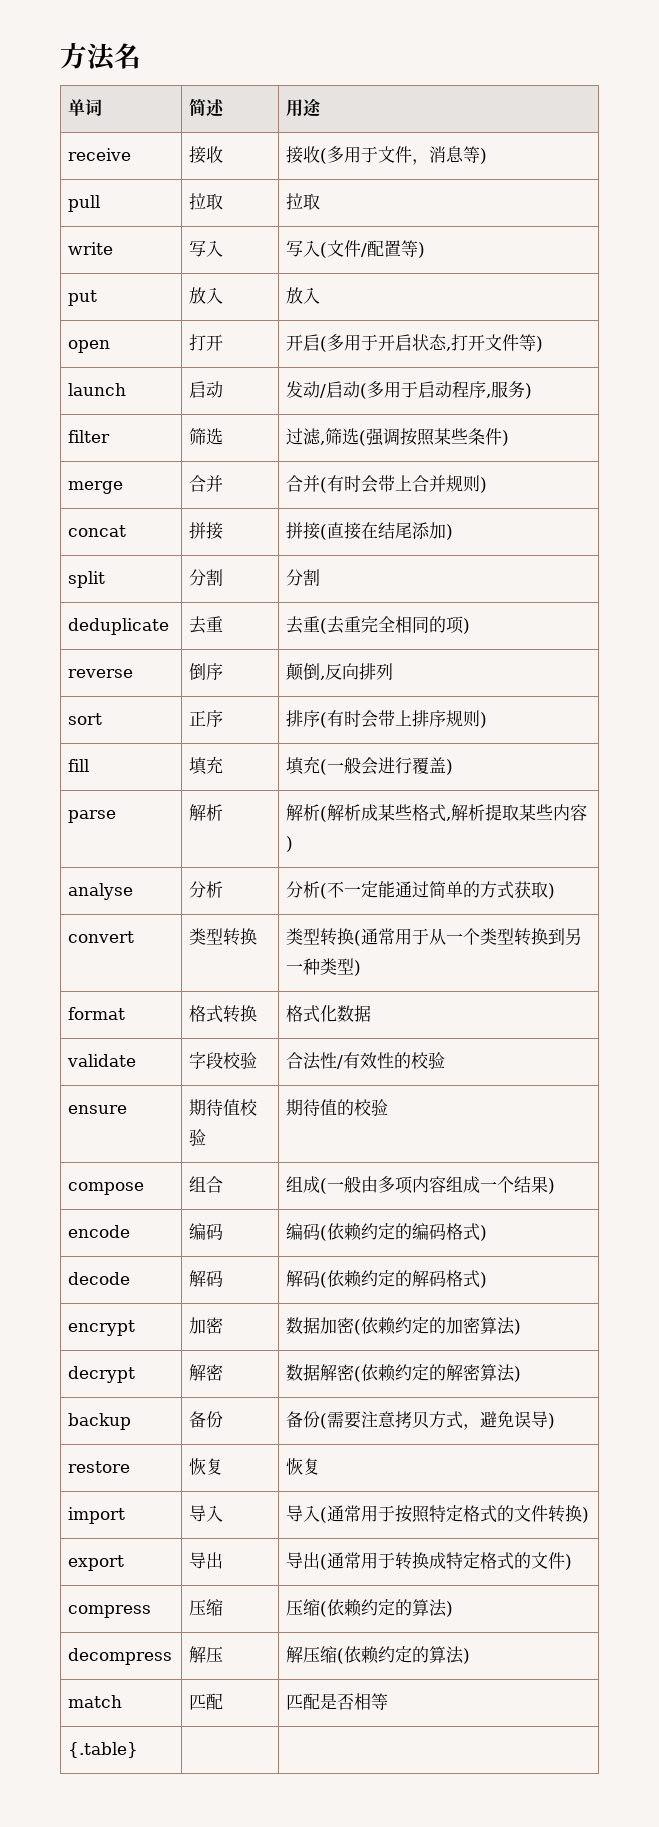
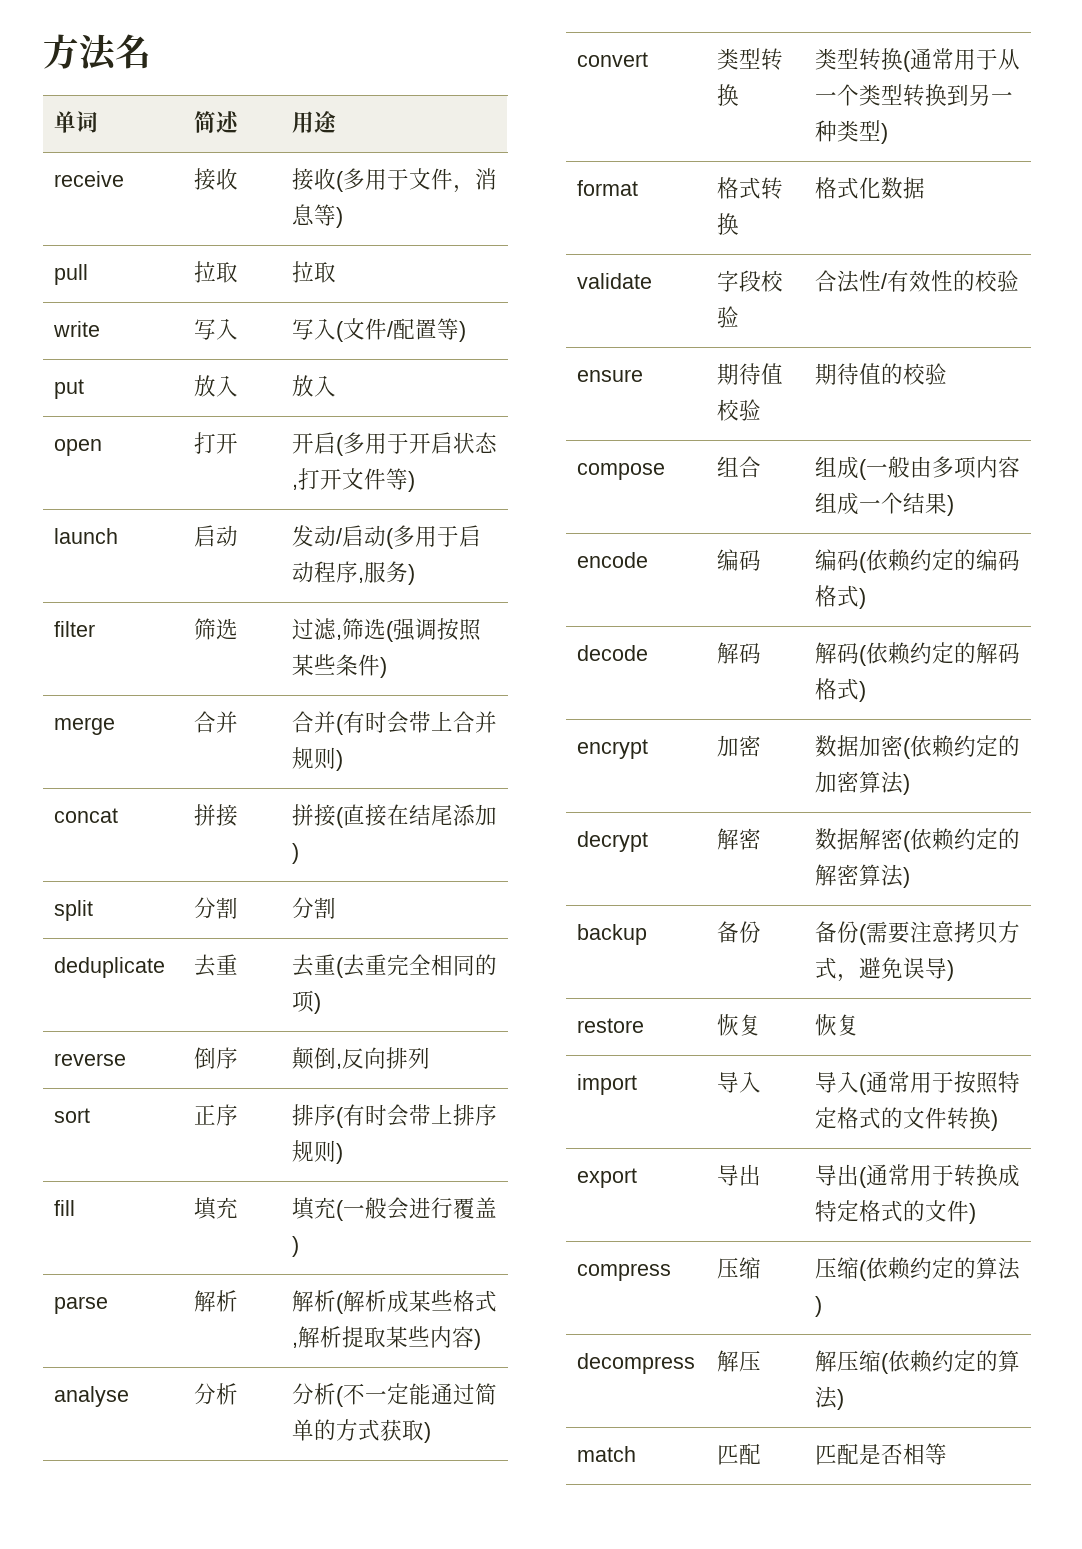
- {.table} | |

